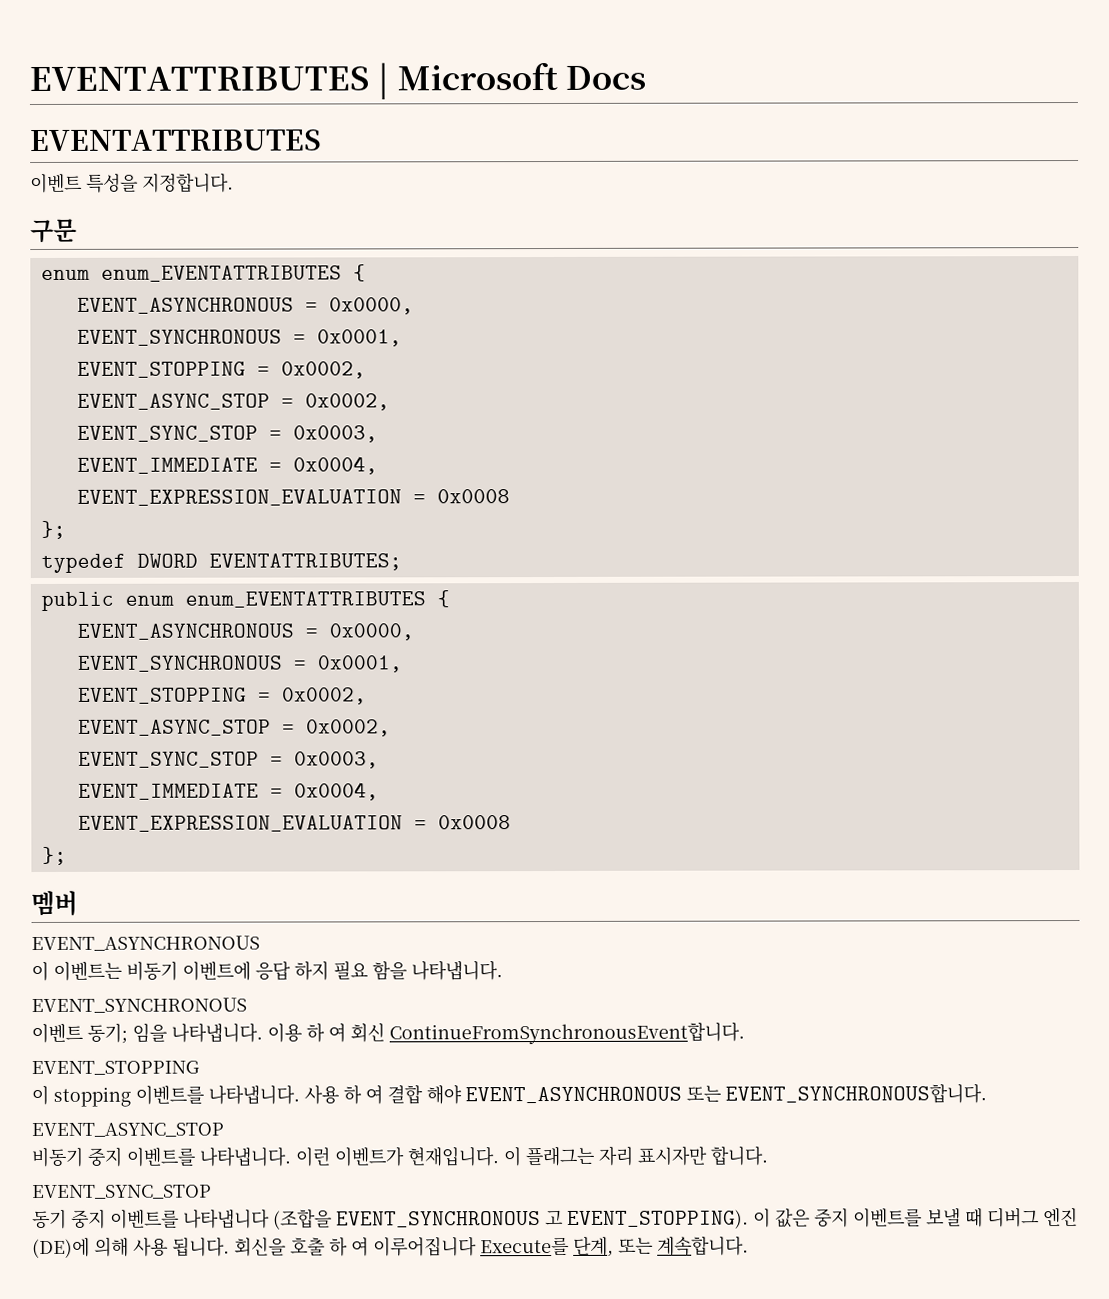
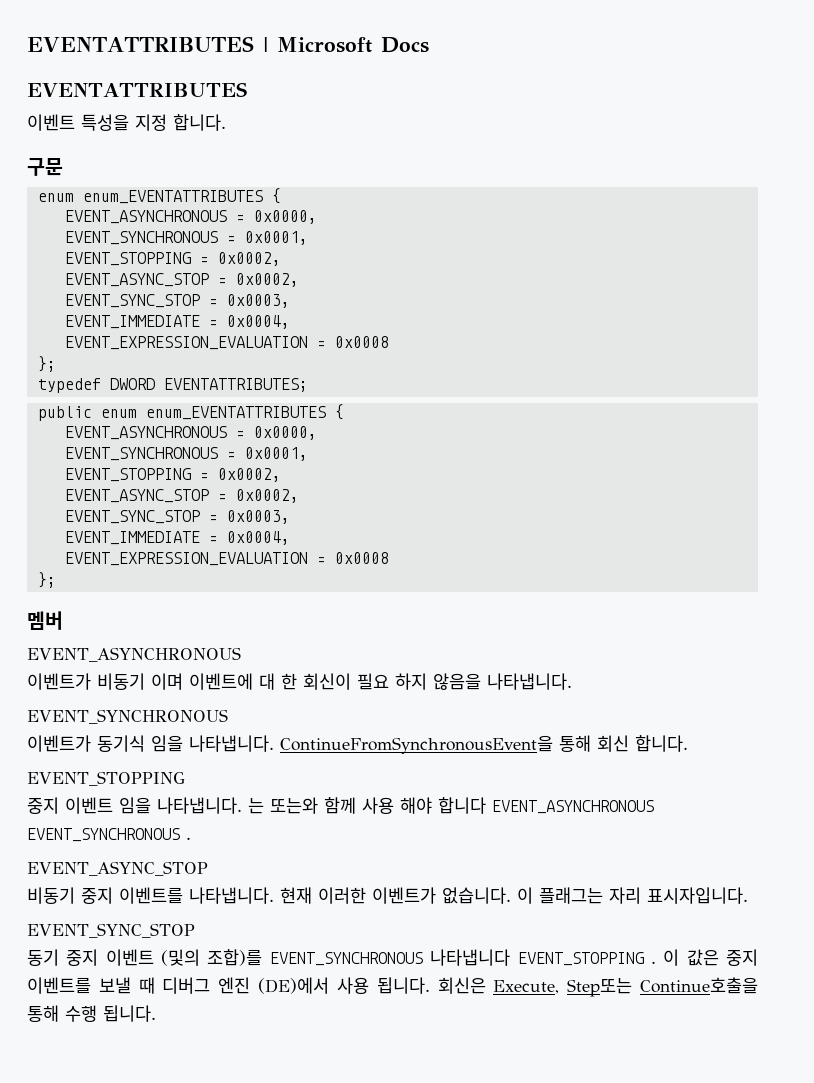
- 이벤트 특성을 지정합니다.
+ 이벤트 특성을 지정 합니다.
- 이 이벤트는 비동기 이벤트에 응답 하지 필요 함을 나타냅니다.
+ 이벤트가 비동기 이며 이벤트에 대 한 회신이 필요 하지 않음을 나타냅니다.
  EVENT_SYNCHRONOUS
- 이벤트 동기; 임을 나타냅니다. 이용 하 여 회신 ContinueFromSynchronousEvent합니다.
+ 이벤트가 동기식 임을 나타냅니다. ContinueFromSynchronousEvent을 통해 회신 합니다.
  EVENT_STOPPING
- 이 stopping 이벤트를 나타냅니다. 사용 하 여 결합 해야 EVENT_ASYNCHRONOUS 또는 EVENT_SYNCHRONOUS합니다.
+ 중지 이벤트 임을 나타냅니다. 는 또는와 함께 사용 해야 합니다 EVENT_ASYNCHRONOUS EVENT_SYNCHRONOUS .
- 이런 이벤트가 현재입니다.
+ 현재 이러한 이벤트가 없습니다.
- 이 플래그는 자리 표시자만 합니다.
+ 이 플래그는 자리 표시자입니다.
- 동기 중지 이벤트를 나타냅니다 (조합을 EVENT_SYNCHRONOUS 고 EVENT_STOPPING).
+ 동기 중지 이벤트 (및의 조합)를 EVENT_SYNCHRONOUS 나타냅니다 EVENT_STOPPING .
- 이 값은 중지 이벤트를 보낼 때 디버그 엔진 (DE)에 의해 사용 됩니다. 회신을 호출 하 여 이루어집니다 Execute를 단계, 또는 계속합니다.
+ 이 값은 중지 이벤트를 보낼 때 디버그 엔진 (DE)에서 사용 됩니다. 회신은 Execute, Step또는 Continue호출을 통해 수행 됩니다.

